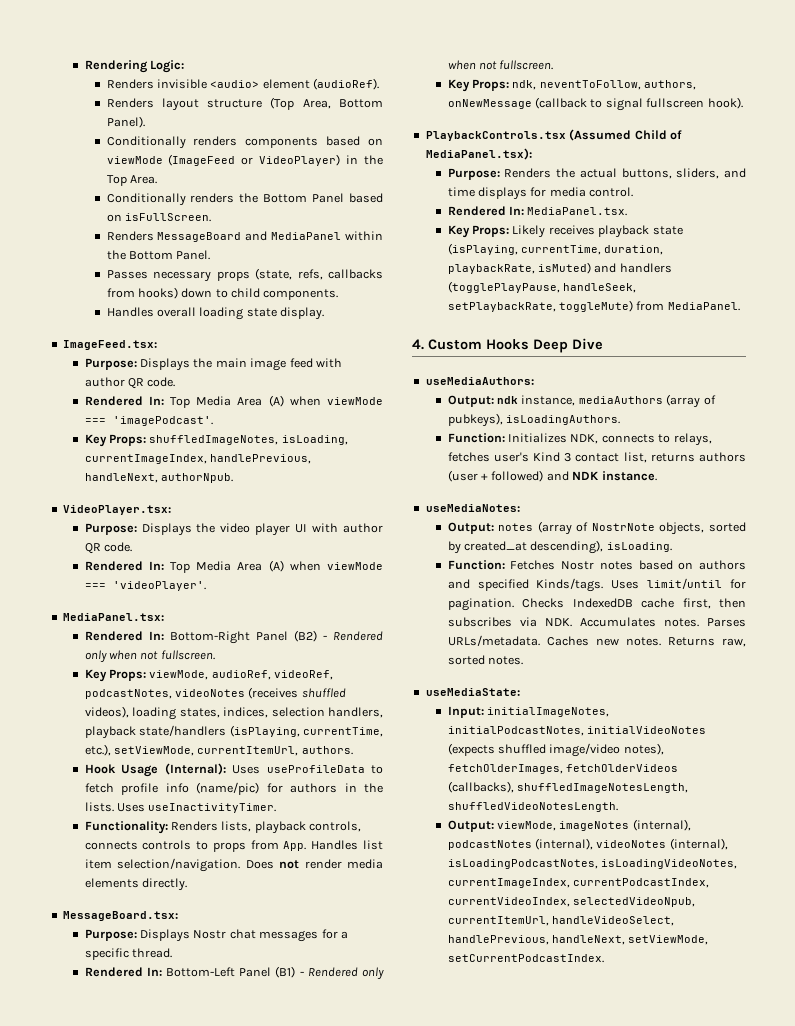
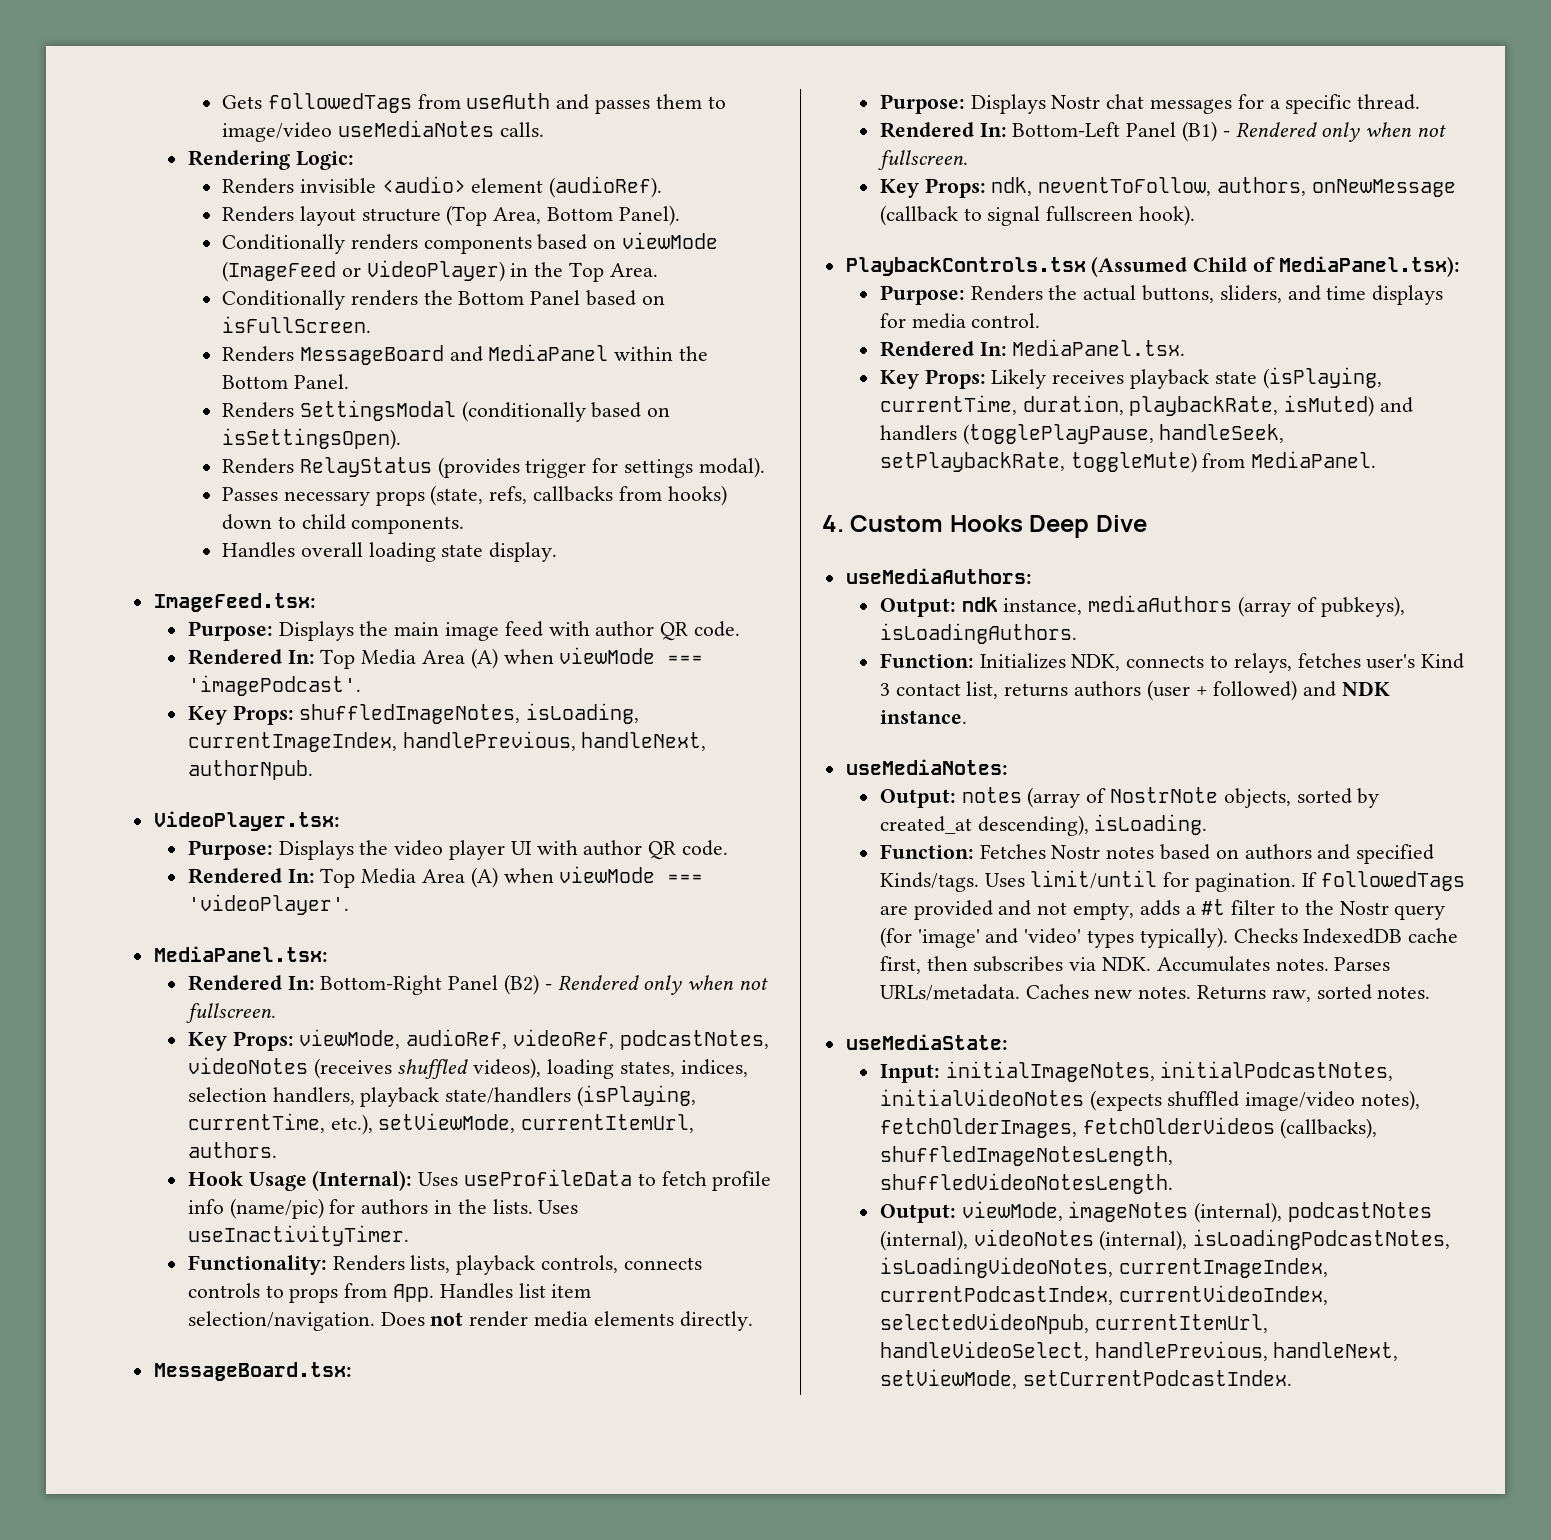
+ Gets followedTags from useAuth and passes them to image/video useMediaNotes calls.
+ Renders SettingsModal (conditionally based on isSettingsOpen).
+ Renders RelayStatus (provides trigger for settings modal).
+ If followedTags are provided and not empty, adds a #t filter to the Nostr query (for 'image' and 'video' types typically).

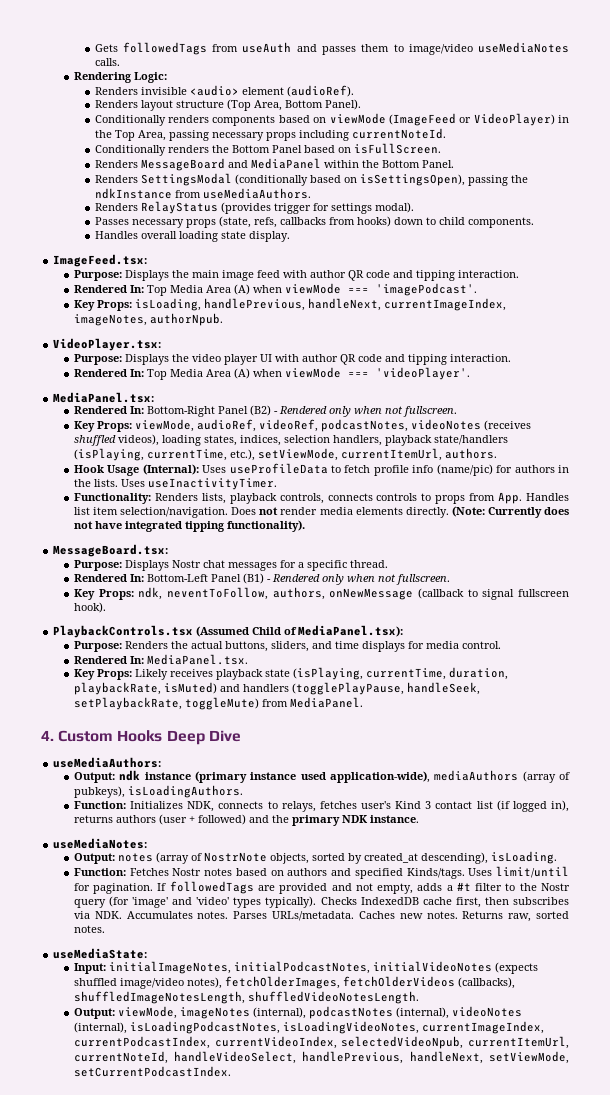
- Conditionally renders components based on viewMode (ImageFeed or VideoPlayer) in the Top Area.
+ Conditionally renders components based on viewMode (ImageFeed or VideoPlayer) in the Top Area, passing necessary props including currentNoteId.
- Renders SettingsModal (conditionally based on isSettingsOpen).
+ Renders SettingsModal (conditionally based on isSettingsOpen), passing the ndkInstance from useMediaAuthors.
- Purpose: Displays the main image feed with author QR code.
+ Purpose: Displays the main image feed with author QR code and tipping interaction.
- Key Props: shuffledImageNotes, isLoading, currentImageIndex, handlePrevious, handleNext, authorNpub.
+ Key Props: isLoading, handlePrevious, handleNext, currentImageIndex, imageNotes, authorNpub.
- Purpose: Displays the video player UI with author QR code.
+ Purpose: Displays the video player UI with author QR code and tipping interaction.
+ (Note: Currently does not have integrated tipping functionality).
- Output: ndk instance, mediaAuthors (array of pubkeys), isLoadingAuthors.
+ Output: ndk instance (primary instance used application-wide), mediaAuthors (array of pubkeys), isLoadingAuthors.
- Function: Initializes NDK, connects to relays, fetches user's Kind 3 contact list, returns authors (user + followed) and NDK instance.
+ Function: Initializes NDK, connects to relays, fetches user's Kind 3 contact list (if logged in), returns authors (user + followed) and the primary NDK instance.
- Output: viewMode, imageNotes (internal), podcastNotes (internal), videoNotes (internal), isLoadingPodcastNotes, isLoadingVideoNotes, currentImageIndex, currentPodcastIndex, currentVideoIndex, selectedVideoNpub, currentItemUrl, handleVideoSelect, handlePrevious, handleNext, setViewMode, setCurrentPodcastIndex.
+ Output: viewMode, imageNotes (internal), podcastNotes (internal), videoNotes (internal), isLoadingPodcastNotes, isLoadingVideoNotes, currentImageIndex, currentPodcastIndex, currentVideoIndex, selectedVideoNpub, currentItemUrl, currentNoteId, handleVideoSelect, handlePrevious, handleNext, setViewMode, setCurrentPodcastIndex.

